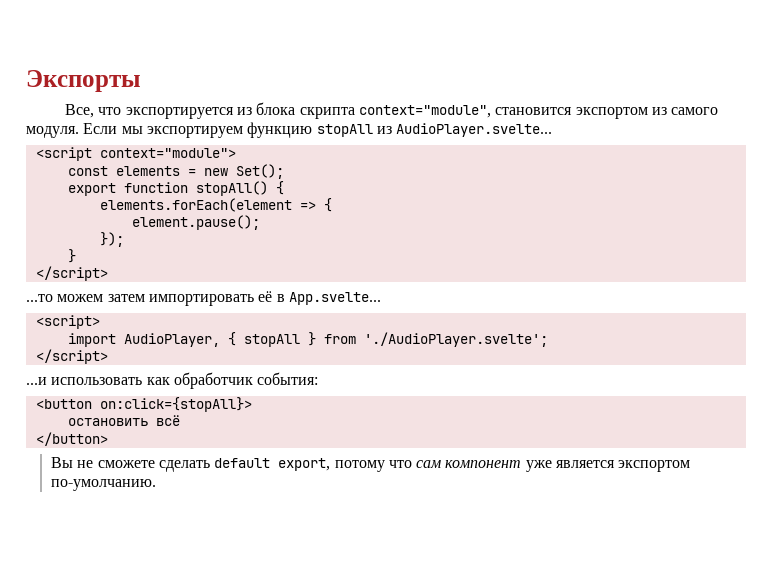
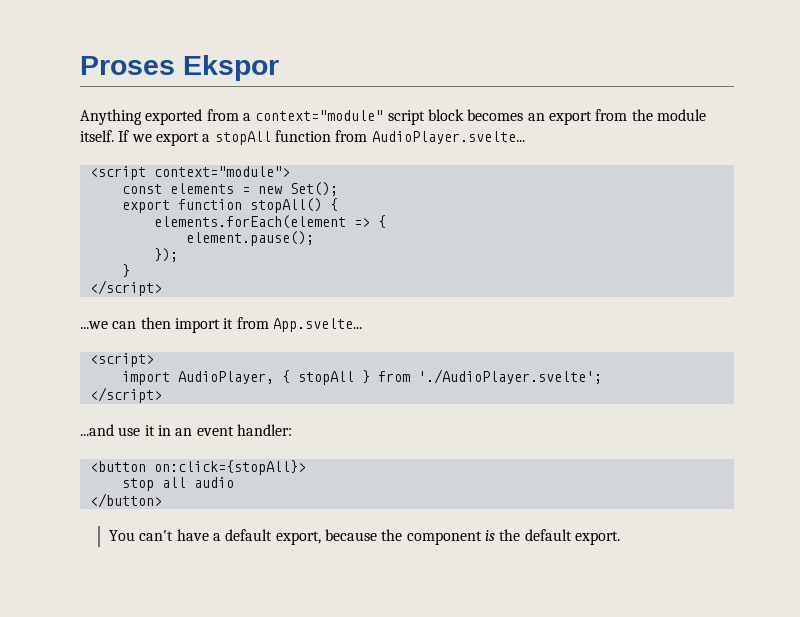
- Экспорты
- Все, что экспортируется из блока скрипта context="module", становится экспортом из самого модуля. Если мы экспортируем функцию stopAll из AudioPlayer.svelte...
+ Proses Ekspor
+ Anything exported from a context="module" script block becomes an export from the module itself. If we export a stopAll function from AudioPlayer.svelte...
- ...то можем затем импортировать её в App.svelte...
+ ...we can then import it from App.svelte...
- ...и использовать как обработчик события:
+ ...and use it in an event handler:
  <button on:click={stopAll}>
- остановить всё
+ stop all audio
  </button>
- Вы не сможете сделать default export, потому что сам компонент уже является экспортом по-умолчанию.
+ You can't have a default export, because the component is the default export.

